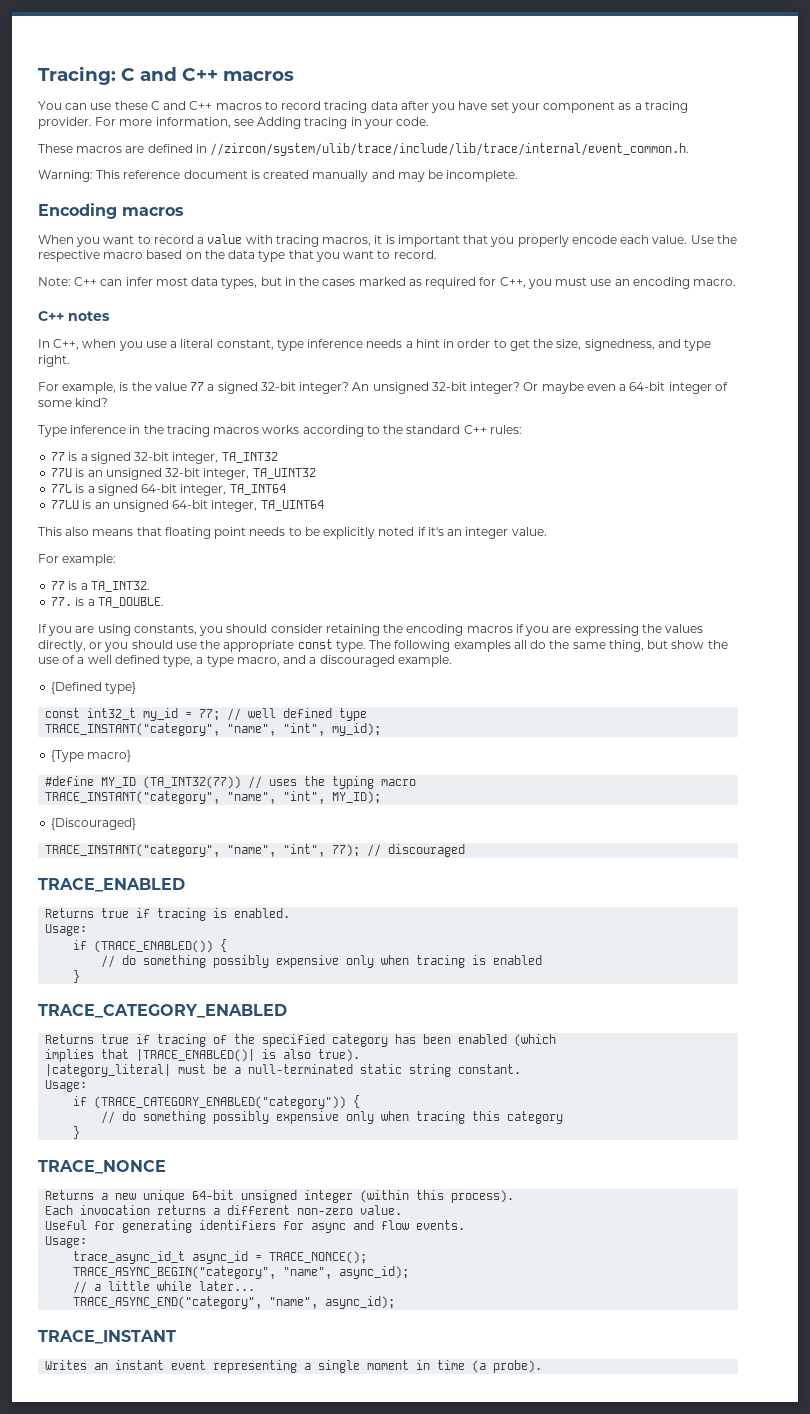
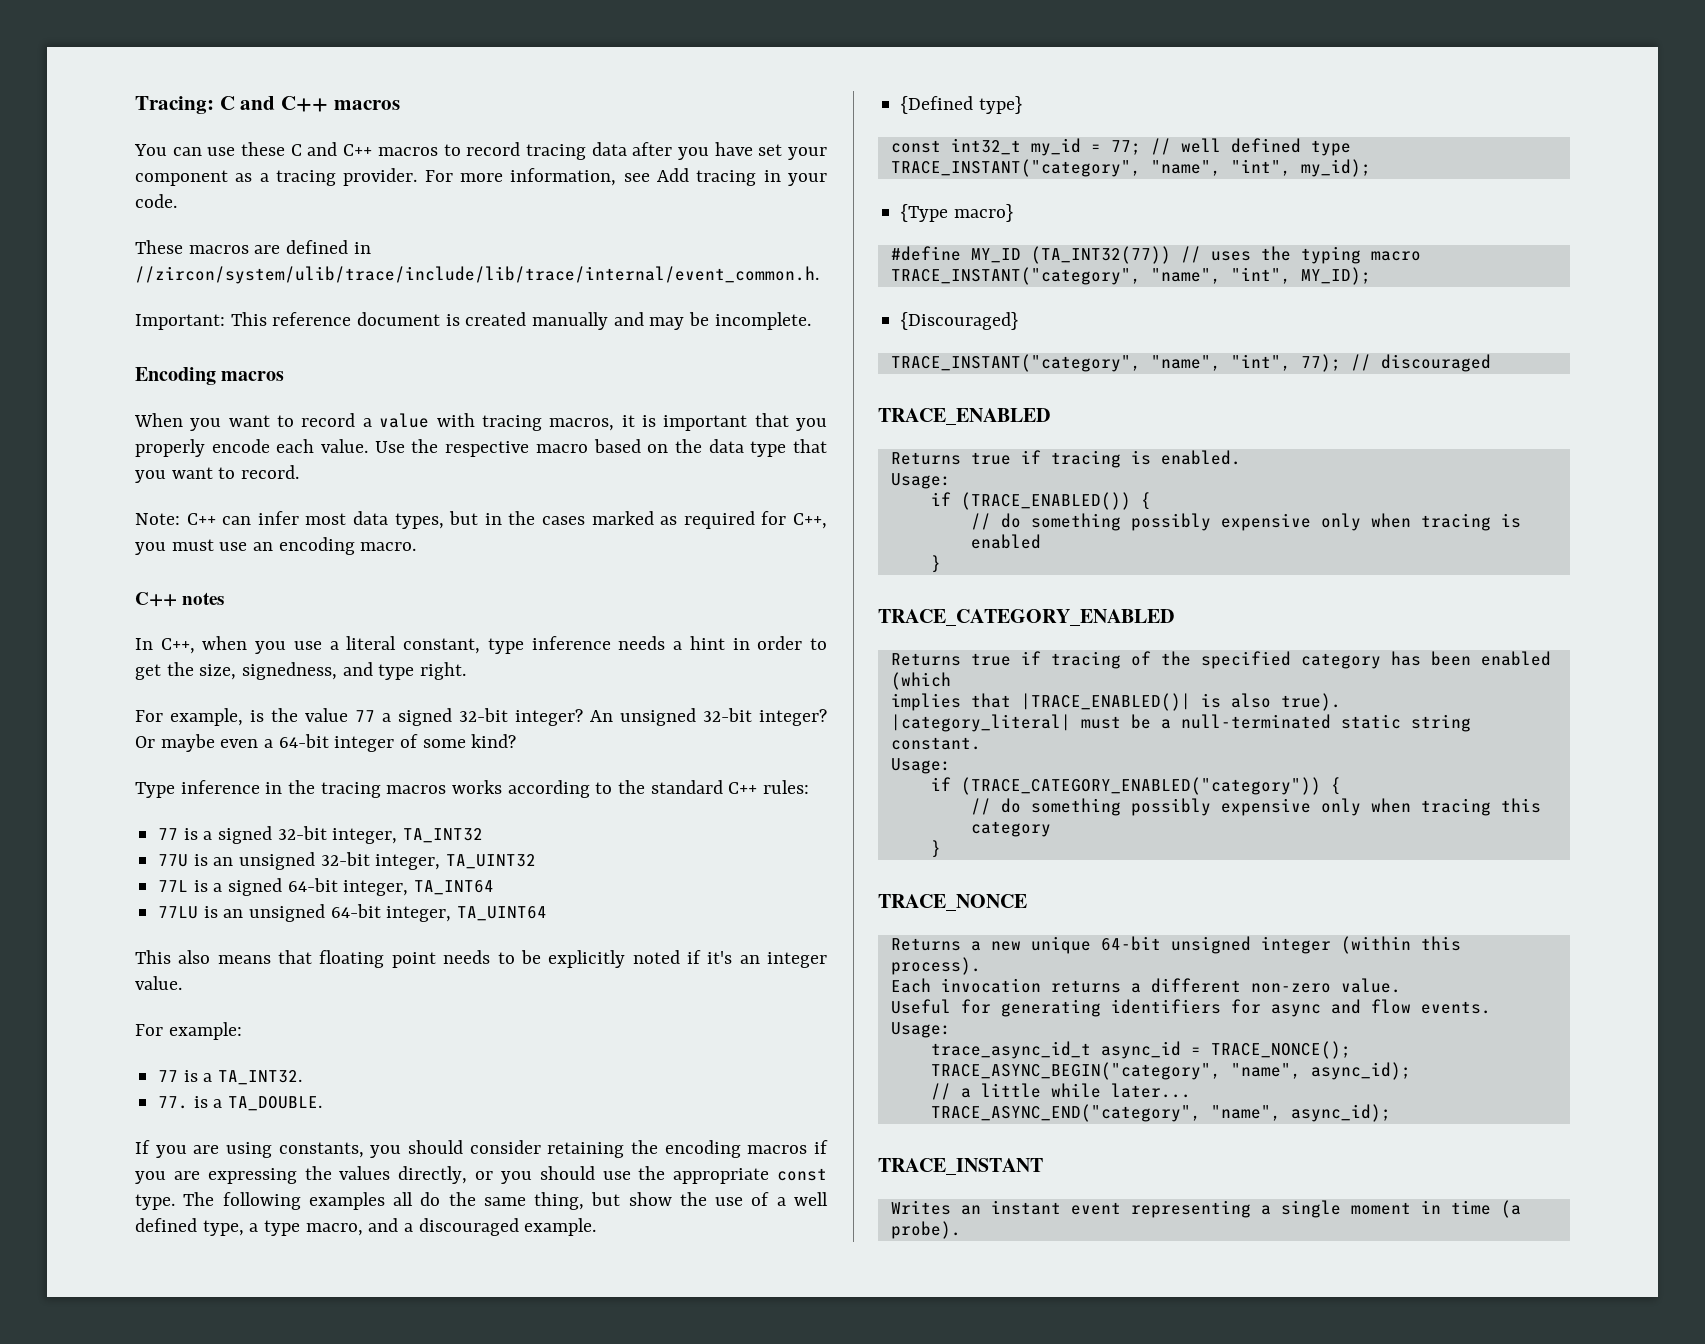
- For more information, see Adding tracing in your code.
+ For more information, see Add tracing in your code.
- Warning: This reference document is created manually and may be incomplete.
+ Important: This reference document is created manually and may be incomplete.

